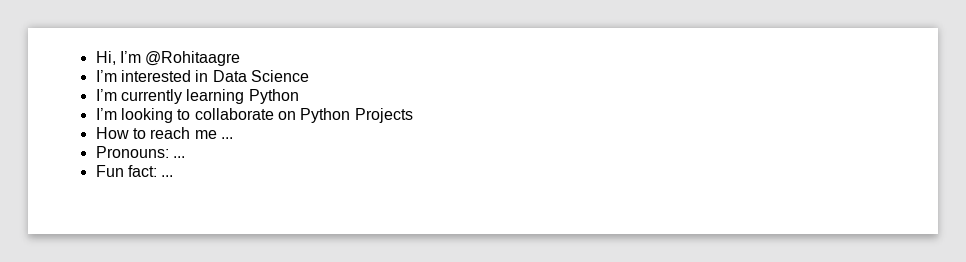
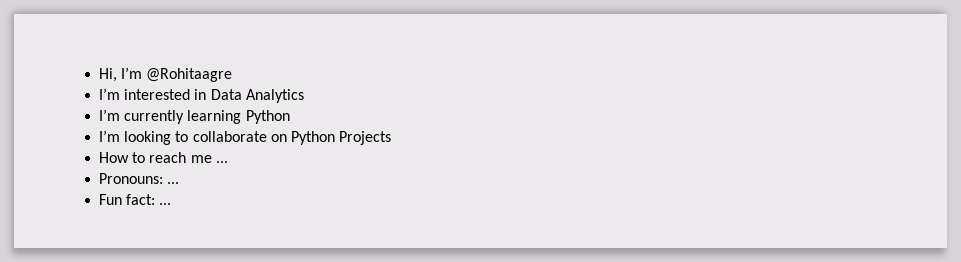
- I’m interested in Data Science
+ I’m interested in Data Analytics

